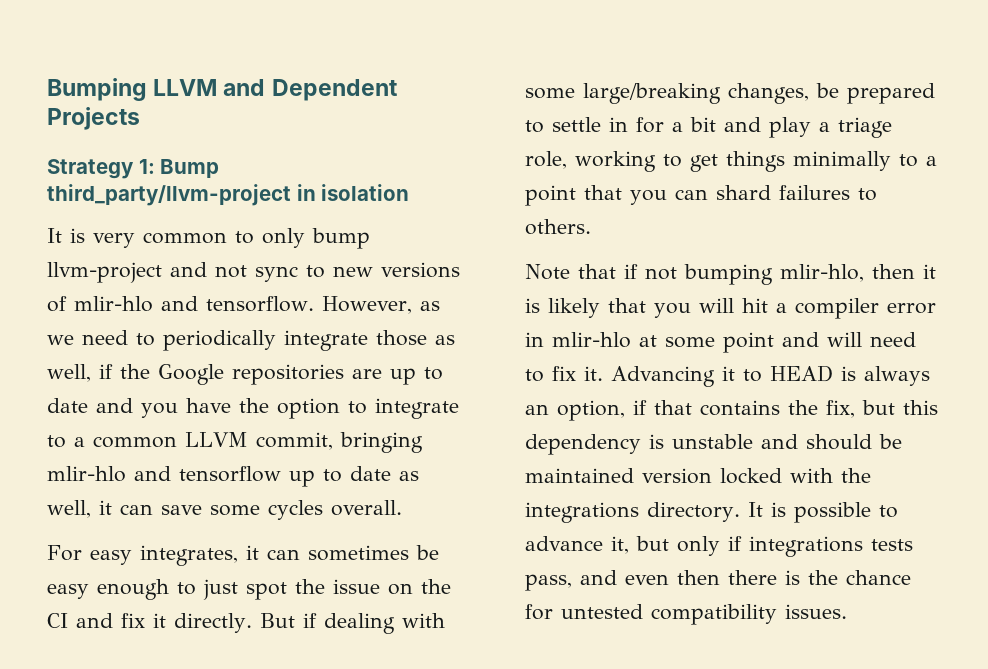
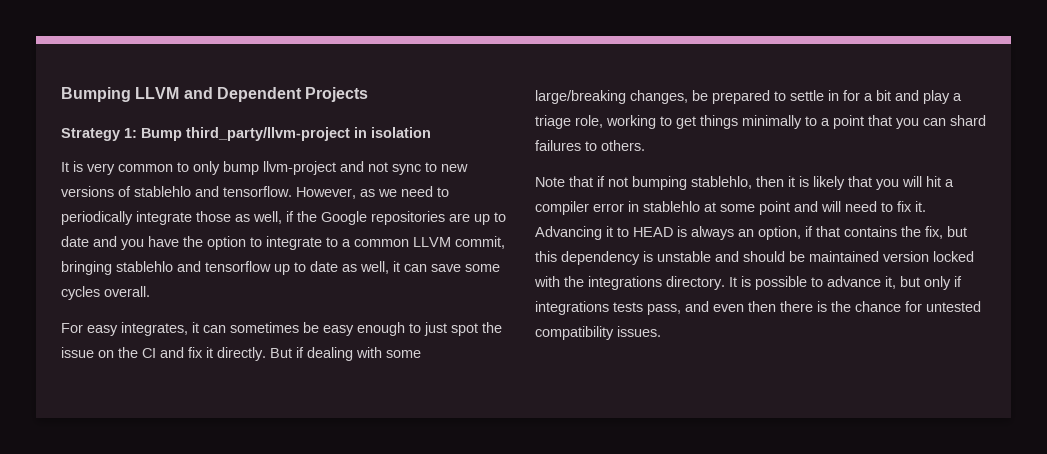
- It is very common to only bump llvm-project and not sync to new versions of mlir-hlo and tensorflow.
+ It is very common to only bump llvm-project and not sync to new versions of stablehlo and tensorflow.
- However, as we need to periodically integrate those as well, if the Google repositories are up to date and you have the option to integrate to a common LLVM commit, bringing mlir-hlo and tensorflow up to date as well, it can save some cycles overall.
+ However, as we need to periodically integrate those as well, if the Google repositories are up to date and you have the option to integrate to a common LLVM commit, bringing stablehlo and tensorflow up to date as well, it can save some cycles overall.
- Note that if not bumping mlir-hlo, then it is likely that you will hit a compiler error in mlir-hlo at some point and will need to fix it.
+ Note that if not bumping stablehlo, then it is likely that you will hit a compiler error in stablehlo at some point and will need to fix it.

